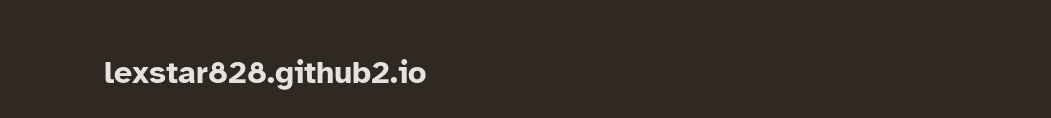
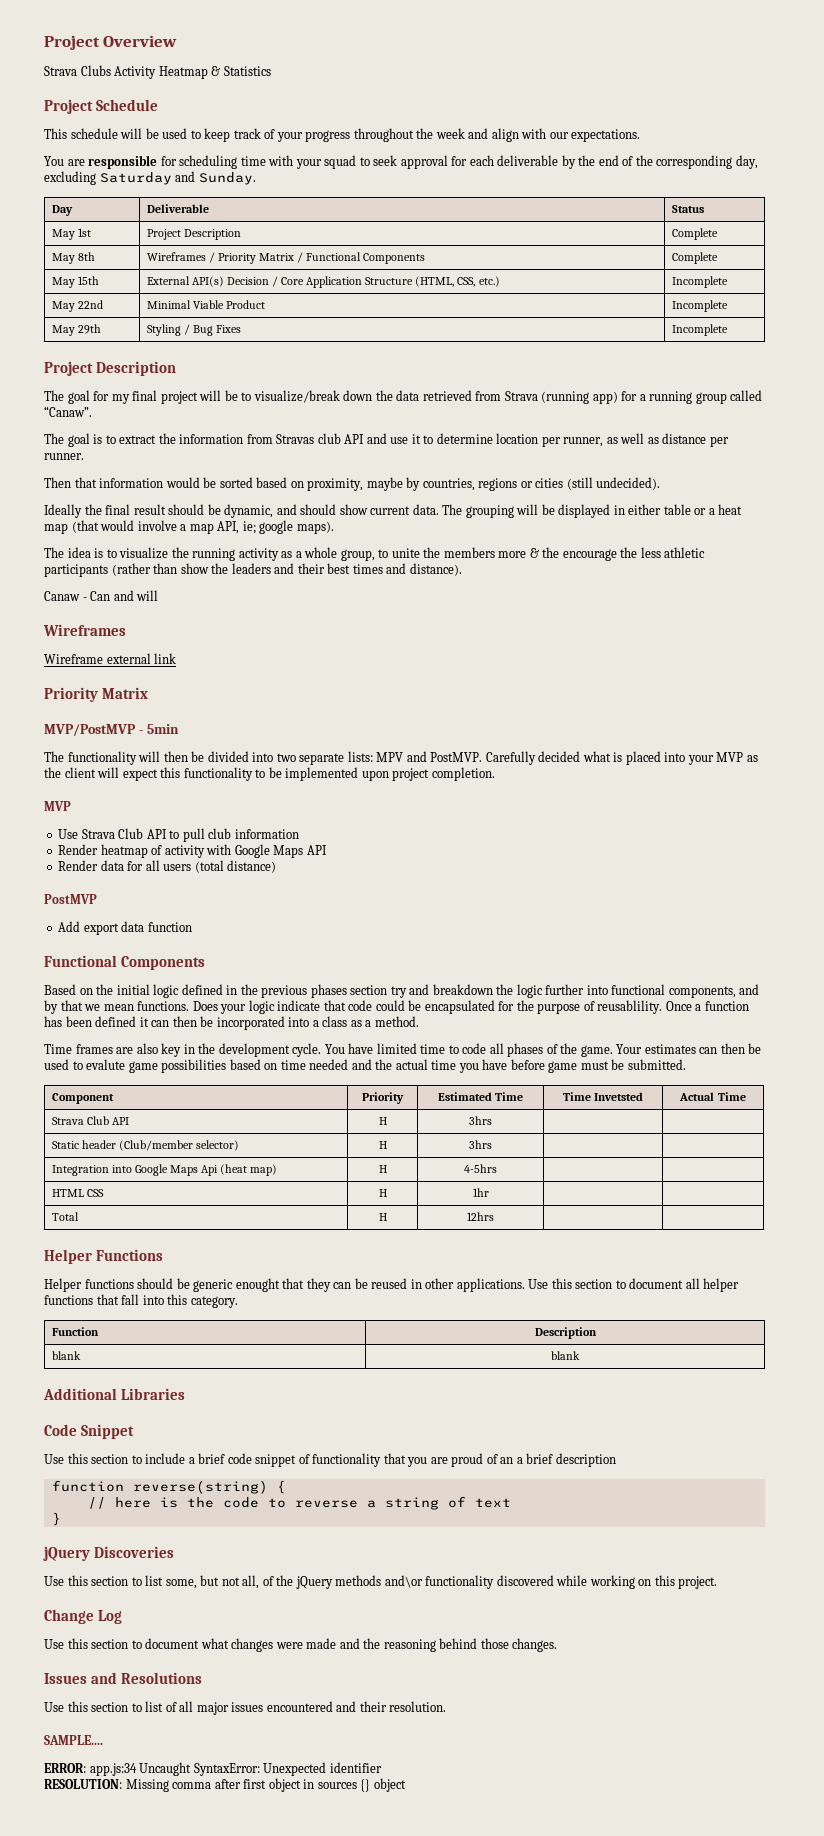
- lexstar828.github2.io
+ Project Overview
+ Strava Clubs Activity Heatmap & Statistics
+ Project Schedule
+ This schedule will be used to keep track of your progress throughout the week and align with our expectations.
+ You are responsible for scheduling time with your squad to seek approval for each deliverable by the end of the corresponding day, excluding Saturday and Sunday.
+ Day | Deliverable | Status
+ May 1st | Project Description | Complete
+ May 8th | Wireframes / Priority Matrix / Functional Components | Complete
+ May 15th | External API(s) Decision / Core Application Structure (HTML, CSS, etc.) | Incomplete
+ May 22nd | Minimal Viable Product | Incomplete
+ May 29th | Styling / Bug Fixes | Incomplete
+ Project Description
+ The goal for my final project will be to visualize/break down the data retrieved from Strava (running app) for a running group called “Canaw”.
+ The goal is to extract the information from Stravas club API and use it to determine location per runner, as well as distance per runner.
+ Then that information would be sorted based on proximity, maybe by countries, regions or cities (still undecided).
+ Ideally the final result should be dynamic, and should show current data. The grouping will be displayed in either table or a heat map (that would involve a map API, ie; google maps).
+ The idea is to visualize the running activity as a whole group, to unite the members more & the encourage the less athletic participants (rather than show the leaders and their best times and distance).
+ Canaw - Can and will
+ Wireframes
+ Wireframe external link
+ Priority Matrix
+ MVP/PostMVP - 5min
+ The functionality will then be divided into two separate lists: MPV and PostMVP. Carefully decided what is placed into your MVP as the client will expect this functionality to be implemented upon project completion.
+ MVP
+ Use Strava Club API to pull club information
+ Render heatmap of activity with Google Maps API
+ Render data for all users (total distance)
+ PostMVP
+ Add export data function
+ Functional Components
+ Based on the initial logic defined in the previous phases section try and breakdown the logic further into functional components, and by that we mean functions. Does your logic indicate that code could be encapsulated for the purpose of reusablility. Once a function has been defined it can then be incorporated into a class as a method.
+ Time frames are also key in the development cycle. You have limited time to code all phases of the game. Your estimates can then be used to evalute game possibilities based on time needed and the actual time you have before game must be submitted.
+ Component | Priority | Estimated Time | Time Invetsted | Actual Time
+ Strava Club API | H | 3hrs | |
+ Static header (Club/member selector) | H | 3hrs | |
+ Integration into Google Maps Api (heat map) | H | 4-5hrs | |
+ HTML CSS | H | 1hr | |
+ Total | H | 12hrs | |
+ Helper Functions
+ Helper functions should be generic enought that they can be reused in other applications. Use this section to document all helper functions that fall into this category.
+ Function | Description
+ blank | blank
+ Additional Libraries
+ Code Snippet
+ Use this section to include a brief code snippet of functionality that you are proud of an a brief description
+ function reverse(string) {
+ // here is the code to reverse a string of text
+ }
+ jQuery Discoveries
+ Use this section to list some, but not all, of the jQuery methods and\or functionality discovered while working on this project.
+ Change Log
+ Use this section to document what changes were made and the reasoning behind those changes.
+ Issues and Resolutions
+ Use this section to list of all major issues encountered and their resolution.
+ SAMPLE....
+ ERROR: app.js:34 Uncaught SyntaxError: Unexpected identifier
+ RESOLUTION: Missing comma after first object in sources {} object

